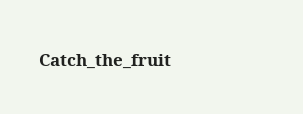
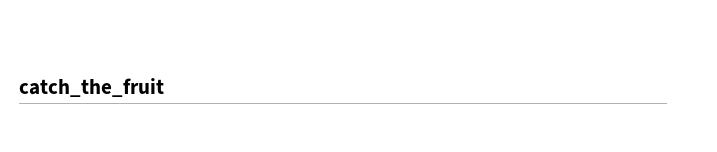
- Catch_the_fruit
+ catch_the_fruit

